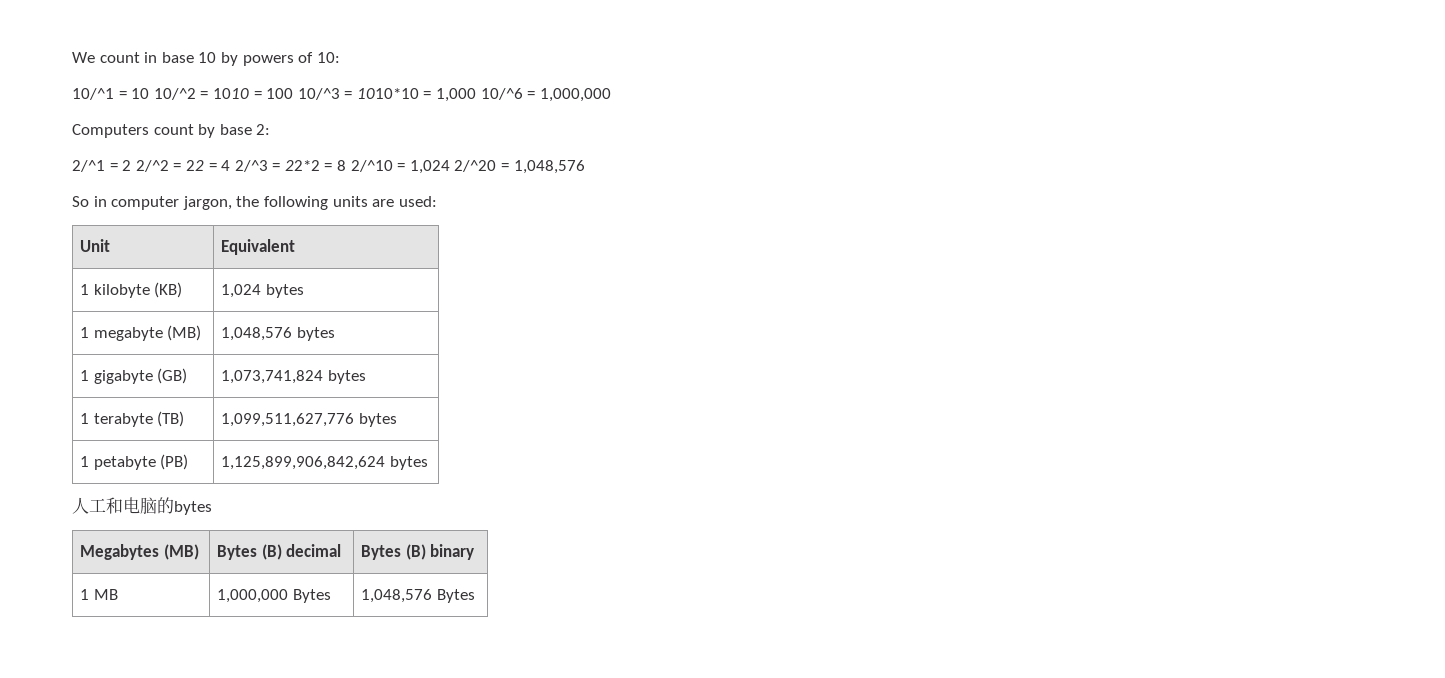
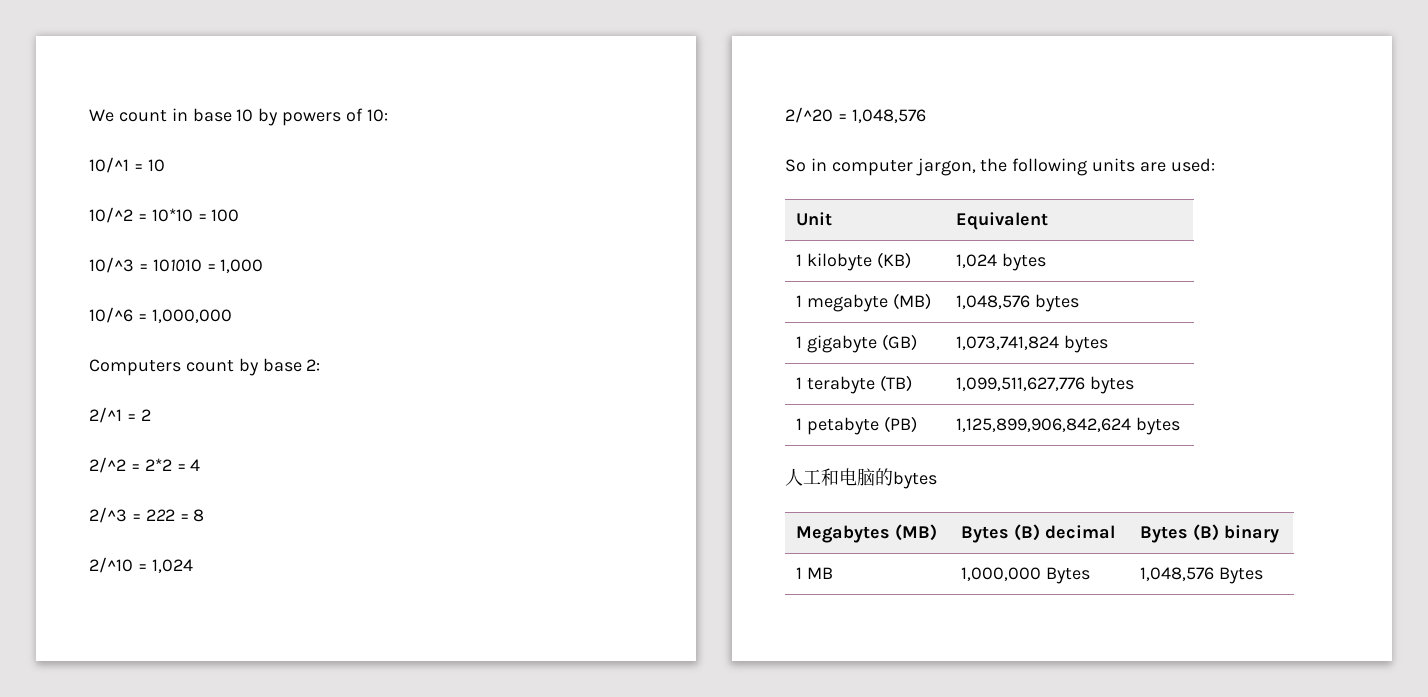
- 10/^1 = 10 10/^2 = 1010 = 100 10/^3 = 1010*10 = 1,000 10/^6 = 1,000,000
+ 10/^1 = 10
+ 10/^2 = 10*10 = 100
+ 10/^3 = 101010 = 1,000
+ 10/^6 = 1,000,000
- 2/^1 = 2 2/^2 = 22 = 4 2/^3 = 22*2 = 8 2/^10 = 1,024 2/^20 = 1,048,576
+ 2/^1 = 2
+ 2/^2 = 2*2 = 4
+ 2/^3 = 222 = 8
+ 2/^10 = 1,024
+ 2/^20 = 1,048,576

